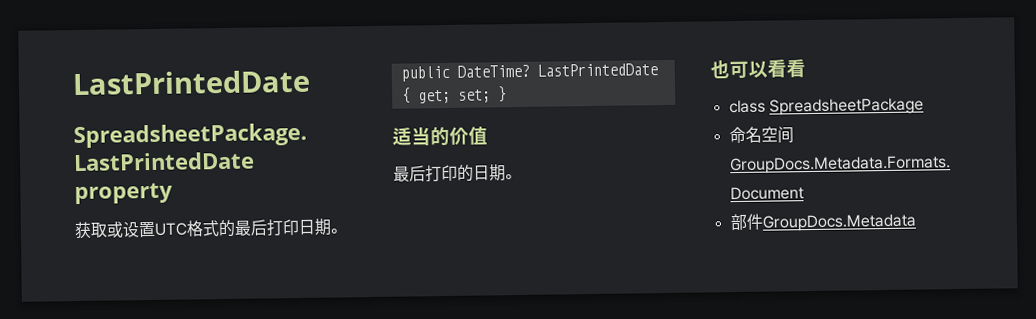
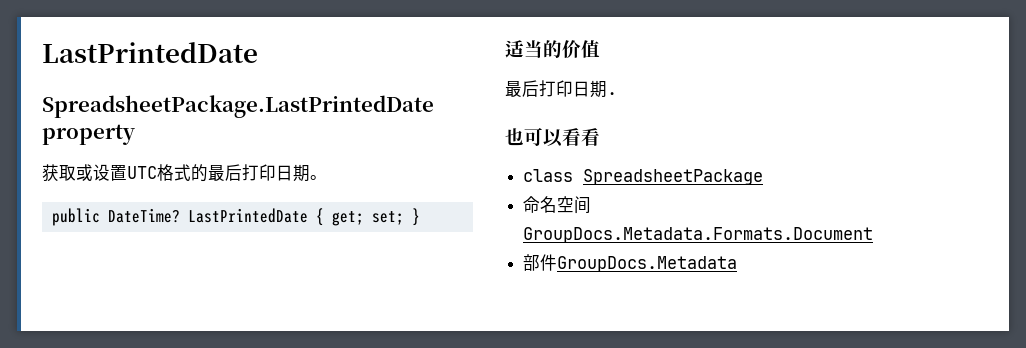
- 最后打印的日期。
+ 最后打印日期.

